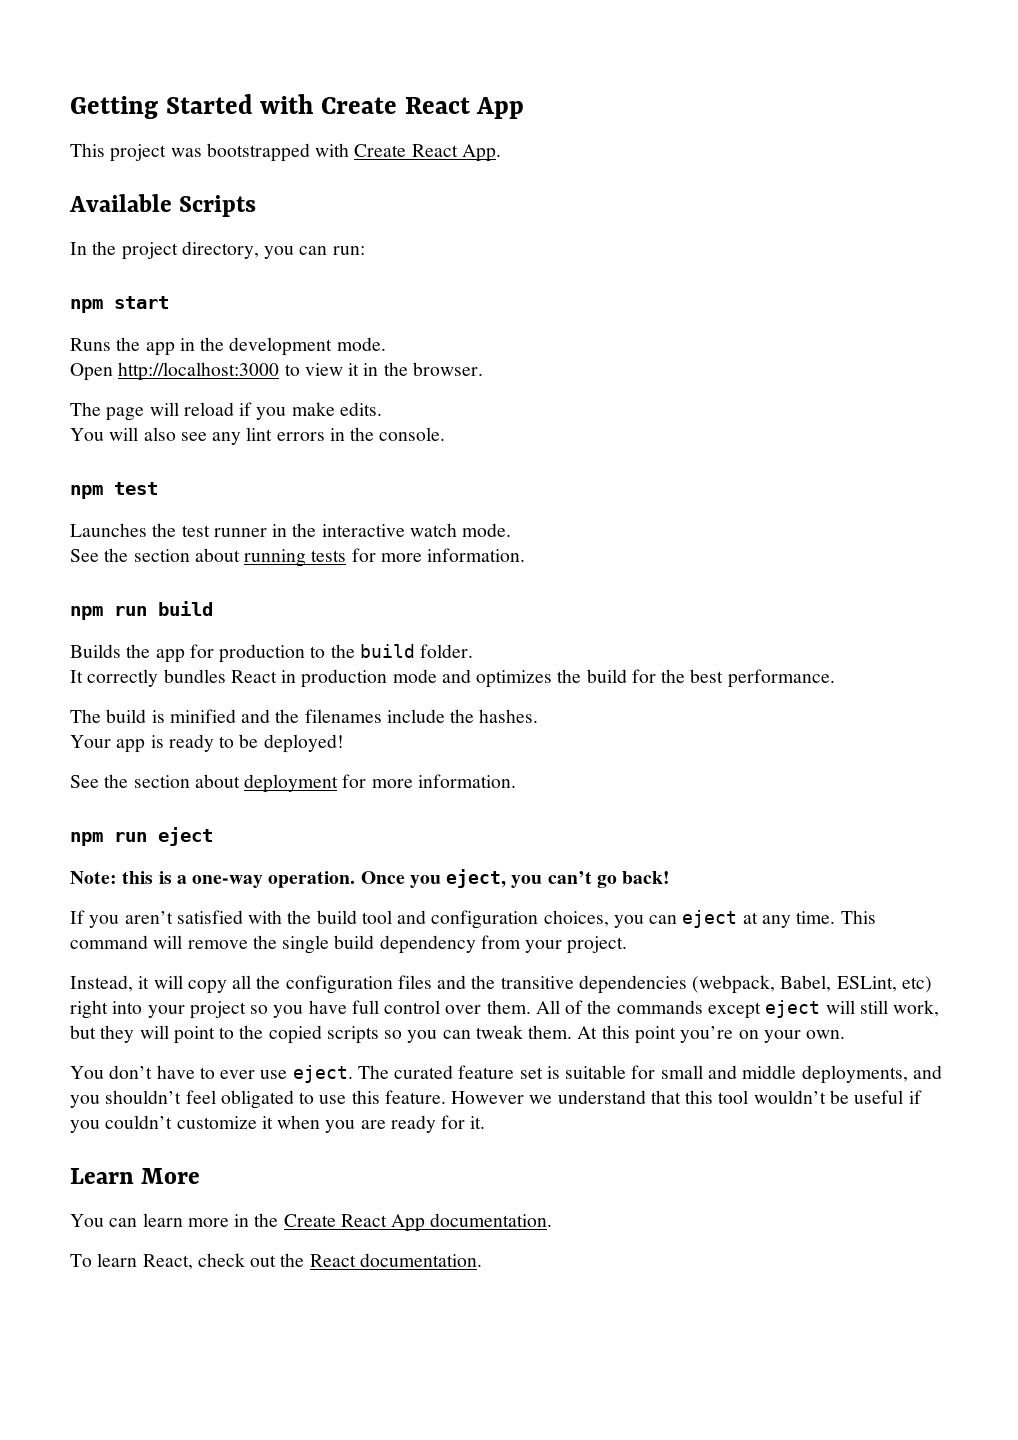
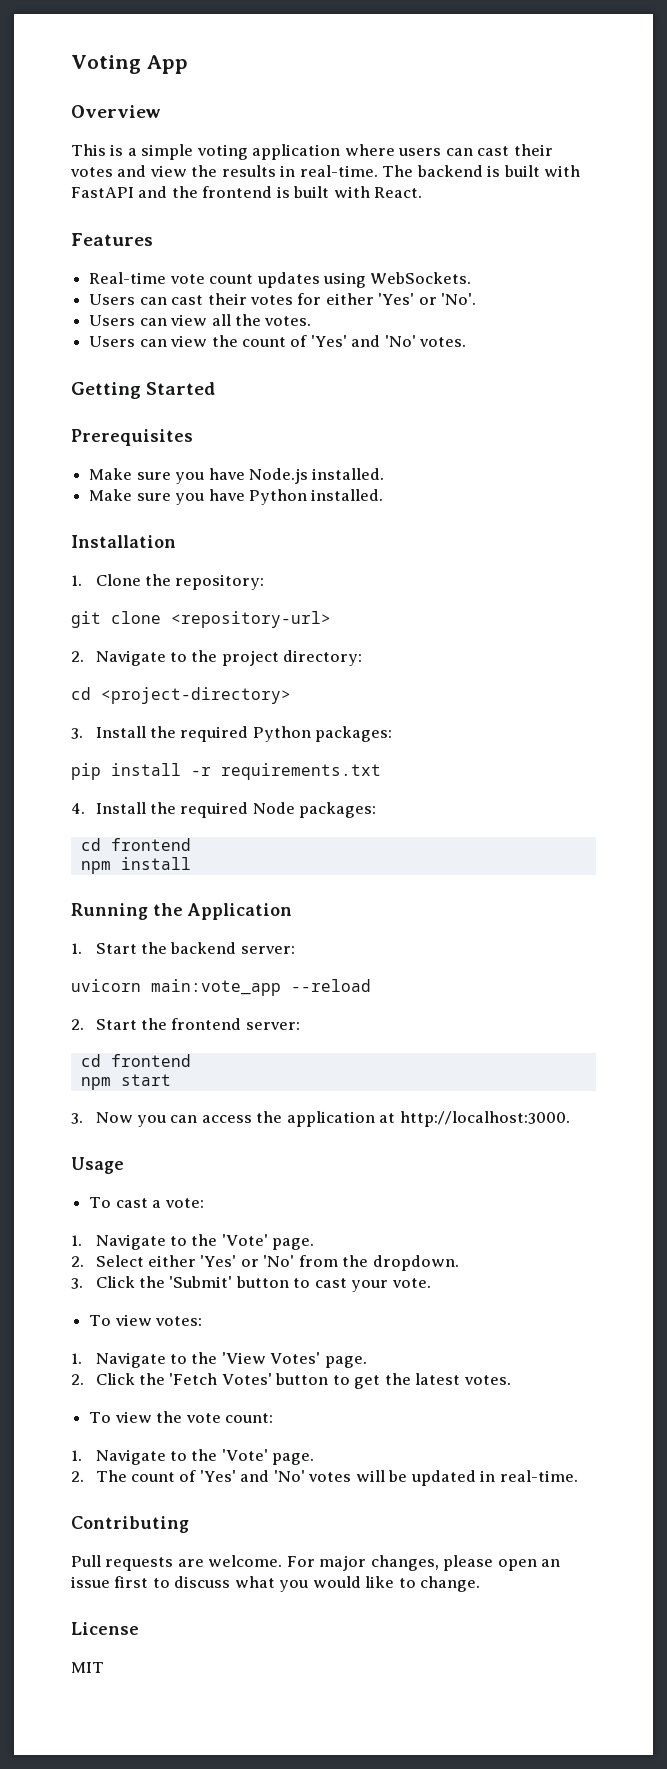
- Getting Started with Create React App
- This project was bootstrapped with Create React App.
- Available Scripts
- In the project directory, you can run:
+ Voting App
+ Overview
+ This is a simple voting application where users can cast their votes and view the results in real-time. The backend is built with FastAPI and the frontend is built with React.
+ Features
+ Real-time vote count updates using WebSockets.
+ Users can cast their votes for either 'Yes' or 'No'.
+ Users can view all the votes.
+ Users can view the count of 'Yes' and 'No' votes.
+ Getting Started
+ Prerequisites
+ Make sure you have Node.js installed.
+ Make sure you have Python installed.
+ Installation
+ 1. Clone the repository:
+ git clone <repository-url>
+ 2. Navigate to the project directory:
+ cd <project-directory>
+ 3. Install the required Python packages:
+ pip install -r requirements.txt
+ 4. Install the required Node packages:
+ cd frontend
+ npm install
+ Running the Application
+ 1. Start the backend server:
+ uvicorn main:vote_app --reload
+ 2. Start the frontend server:
+ cd frontend
  npm start
- Runs the app in the development mode.
- Open http://localhost:3000 to view it in the browser.
- The page will reload if you make edits.
- You will also see any lint errors in the console.
- npm test
- Launches the test runner in the interactive watch mode.
- See the section about running tests for more information.
- npm run build
- Builds the app for production to the build folder.
- It correctly bundles React in production mode and optimizes the build for the best performance.
- The build is minified and the filenames include the hashes.
- Your app is ready to be deployed!
- See the section about deployment for more information.
- npm run eject
- Note: this is a one-way operation. Once you eject, you can’t go back!
- If you aren’t satisfied with the build tool and configuration choices, you can eject at any time. This command will remove the single build dependency from your project.
- Instead, it will copy all the configuration files and the transitive dependencies (webpack, Babel, ESLint, etc) right into your project so you have full control over them. All of the commands except eject will still work, but they will point to the copied scripts so you can tweak them. At this point you’re on your own.
- You don’t have to ever use eject. The curated feature set is suitable for small and middle deployments, and you shouldn’t feel obligated to use this feature. However we understand that this tool wouldn’t be useful if you couldn’t customize it when you are ready for it.
- Learn More
- You can learn more in the Create React App documentation.
- To learn React, check out the React documentation.
+ 3. Now you can access the application at http://localhost:3000.
+ Usage
+ To cast a vote:
+ 1. Navigate to the 'Vote' page.
+ 2. Select either 'Yes' or 'No' from the dropdown.
+ 3. Click the 'Submit' button to cast your vote.
+ To view votes:
+ 1. Navigate to the 'View Votes' page.
+ 2. Click the 'Fetch Votes' button to get the latest votes.
+ To view the vote count:
+ 1. Navigate to the 'Vote' page.
+ 2. The count of 'Yes' and 'No' votes will be updated in real-time.
+ Contributing
+ Pull requests are welcome. For major changes, please open an issue first to discuss what you would like to change.
+ License
+ MIT

